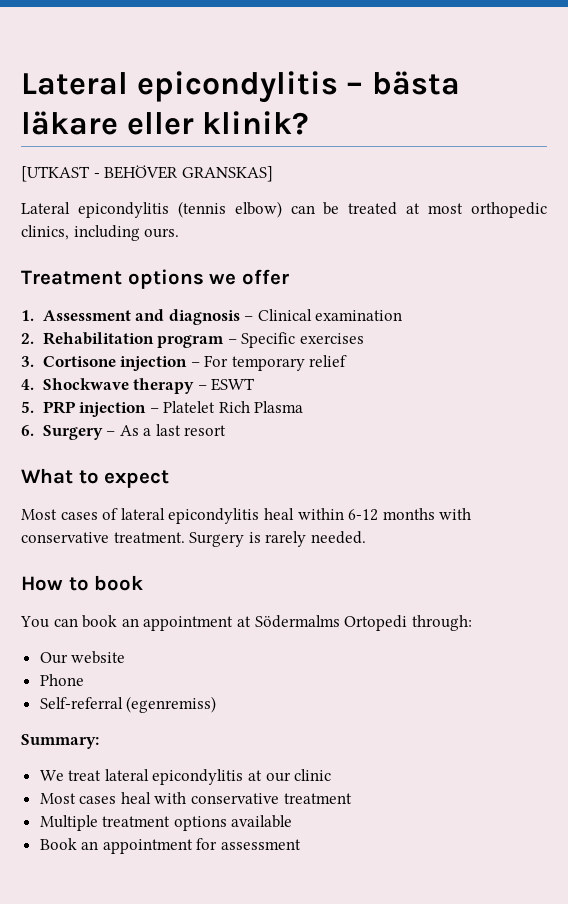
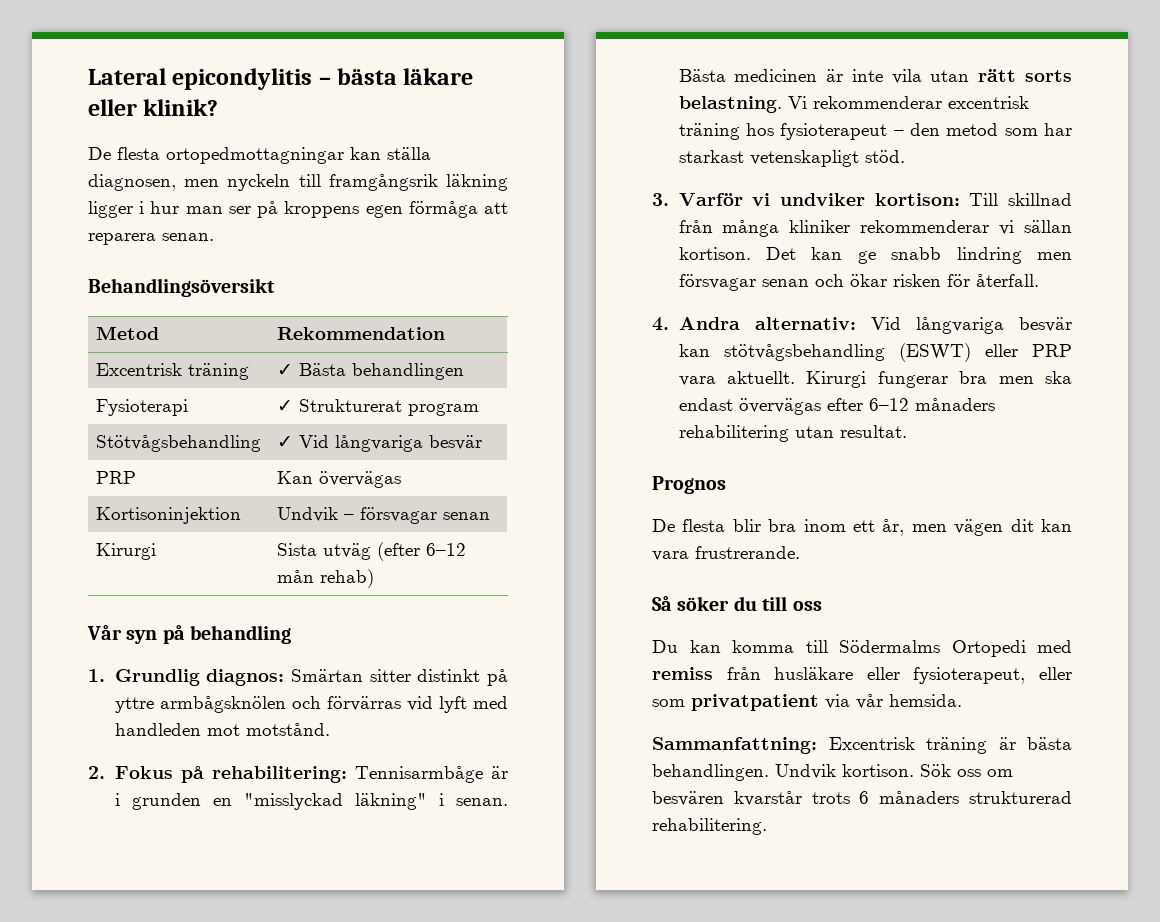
- [UTKAST - BEHÖVER GRANSKAS]
- Lateral epicondylitis (tennis elbow) can be treated at most orthopedic clinics, including ours.
- Treatment options we offer
- 1. Assessment and diagnosis – Clinical examination
- 2. Rehabilitation program – Specific exercises
- 3. Cortisone injection – For temporary relief
- 4. Shockwave therapy – ESWT
- 5. PRP injection – Platelet Rich Plasma
- 6. Surgery – As a last resort
- What to expect
- Most cases of lateral epicondylitis heal within 6-12 months with conservative treatment. Surgery is rarely needed.
- How to book
- You can book an appointment at Södermalms Ortopedi through:
- Our website
- Phone
- Self-referral (egenremiss)
- Summary:
- We treat lateral epicondylitis at our clinic
- Most cases heal with conservative treatment
- Multiple treatment options available
- Book an appointment for assessment
+ De flesta ortopedmottagningar kan ställa diagnosen, men nyckeln till framgångsrik läkning ligger i hur man ser på kroppens egen förmåga att reparera senan.
+ Behandlingsöversikt
+ Metod | Rekommendation
+ Excentrisk träning | ✓ Bästa behandlingen
+ Fysioterapi | ✓ Strukturerat program
+ Stötvågsbehandling | ✓ Vid långvariga besvär
+ PRP | Kan övervägas
+ Kortisoninjektion | Undvik – försvagar senan
+ Kirurgi | Sista utväg (efter 6–12 mån rehab)
+ Vår syn på behandling
+ 1. Grundlig diagnos: Smärtan sitter distinkt på yttre armbågsknölen och förvärras vid lyft med handleden mot motstånd.
+ 2. Fokus på rehabilitering: Tennisarmbåge är i grunden en "misslyckad läkning" i senan. Bästa medicinen är inte vila utan rätt sorts belastning. Vi rekommenderar excentrisk träning hos fysioterapeut – den metod som har starkast vetenskapligt stöd.
+ 3. Varför vi undviker kortison: Till skillnad från många kliniker rekommenderar vi sällan kortison. Det kan ge snabb lindring men försvagar senan och ökar risken för återfall.
+ 4. Andra alternativ: Vid långvariga besvär kan stötvågsbehandling (ESWT) eller PRP vara aktuellt. Kirurgi fungerar bra men ska endast övervägas efter 6–12 månaders rehabilitering utan resultat.
+ Prognos
+ De flesta blir bra inom ett år, men vägen dit kan vara frustrerande.
+ Så söker du till oss
+ Du kan komma till Södermalms Ortopedi med remiss från husläkare eller fysioterapeut, eller som privatpatient via vår hemsida.
+ Sammanfattning: Excentrisk träning är bästa behandlingen. Undvik kortison. Sök oss om besvären kvarstår trots 6 månaders strukturerad rehabilitering.

